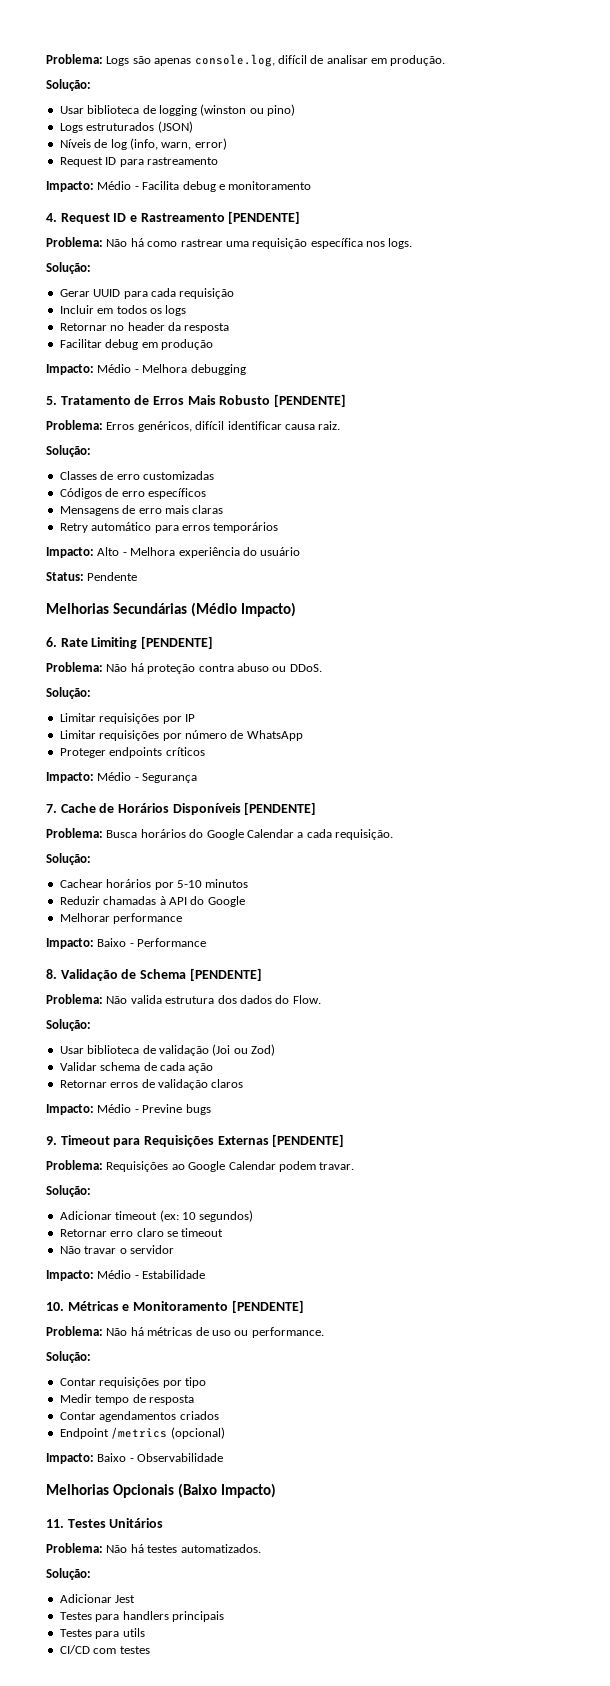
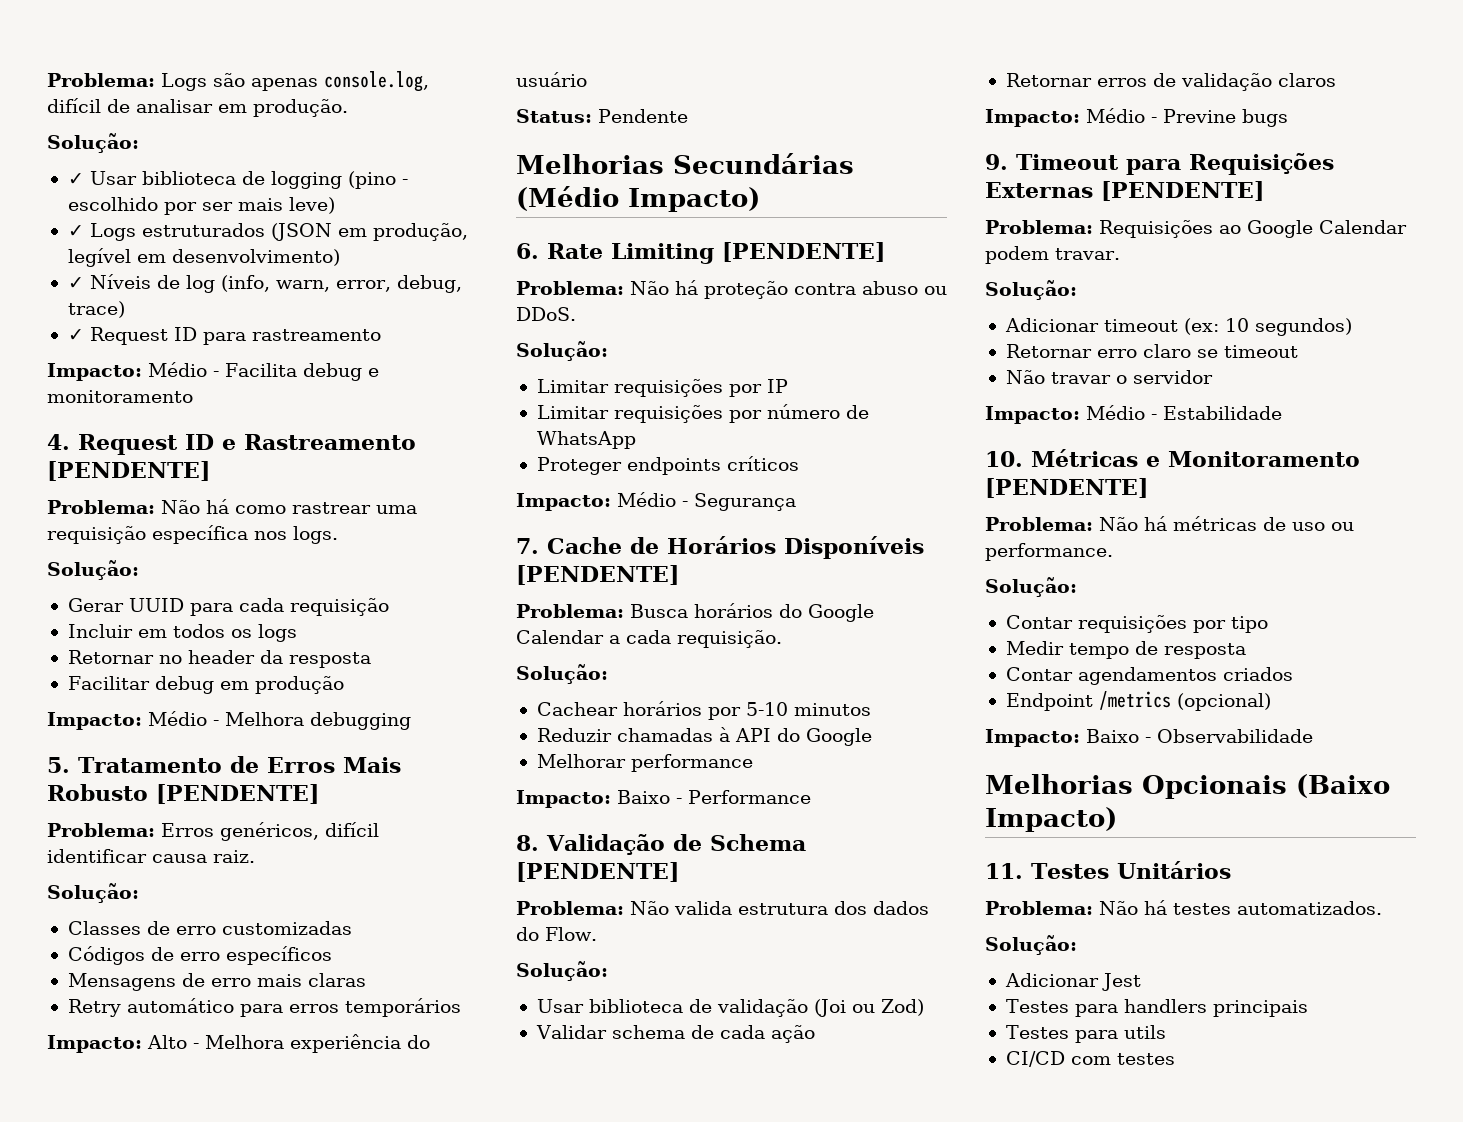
- Usar biblioteca de logging (winston ou pino)
- Logs estruturados (JSON)
- Níveis de log (info, warn, error)
- Request ID para rastreamento
+ ✓ Usar biblioteca de logging (pino - escolhido por ser mais leve)
+ ✓ Logs estruturados (JSON em produção, legível em desenvolvimento)
+ ✓ Níveis de log (info, warn, error, debug, trace)
+ ✓ Request ID para rastreamento

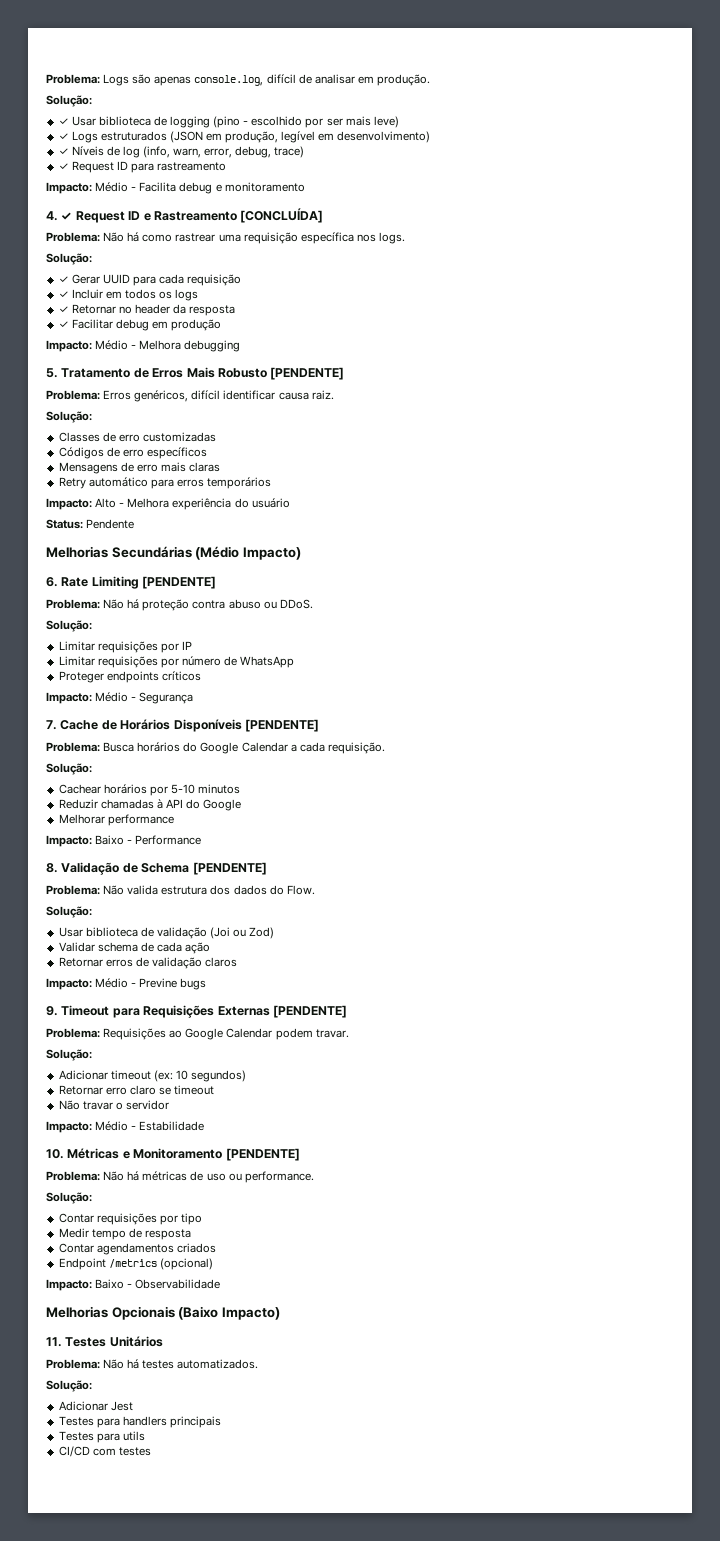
- 4. Request ID e Rastreamento [PENDENTE]
+ 4. ✓ Request ID e Rastreamento [CONCLUÍDA]
- Gerar UUID para cada requisição
+ ✓ Gerar UUID para cada requisição
- Incluir em todos os logs
+ ✓ Incluir em todos os logs
- Retornar no header da resposta
+ ✓ Retornar no header da resposta
- Facilitar debug em produção
+ ✓ Facilitar debug em produção

